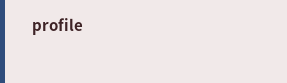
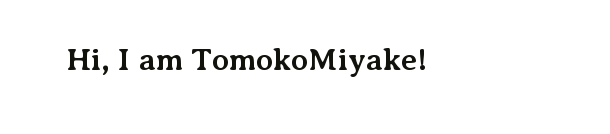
- profile
+ Hi, I am TomokoMiyake!

